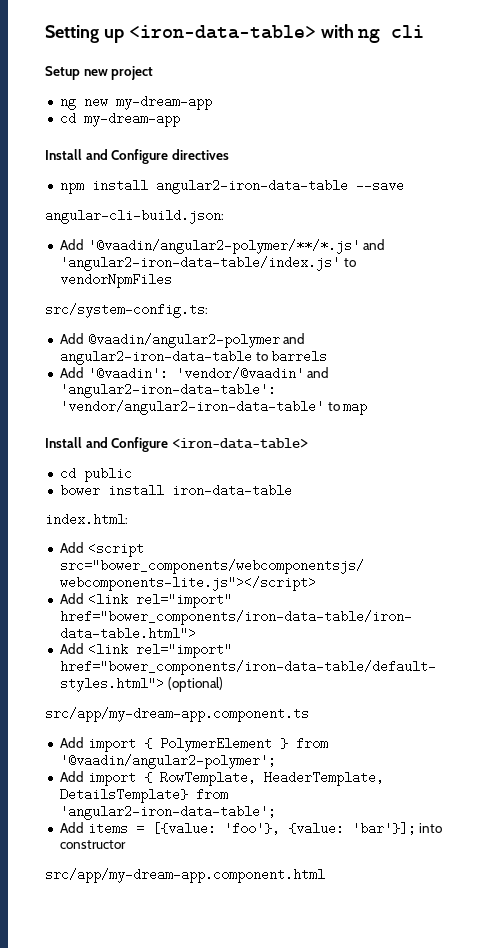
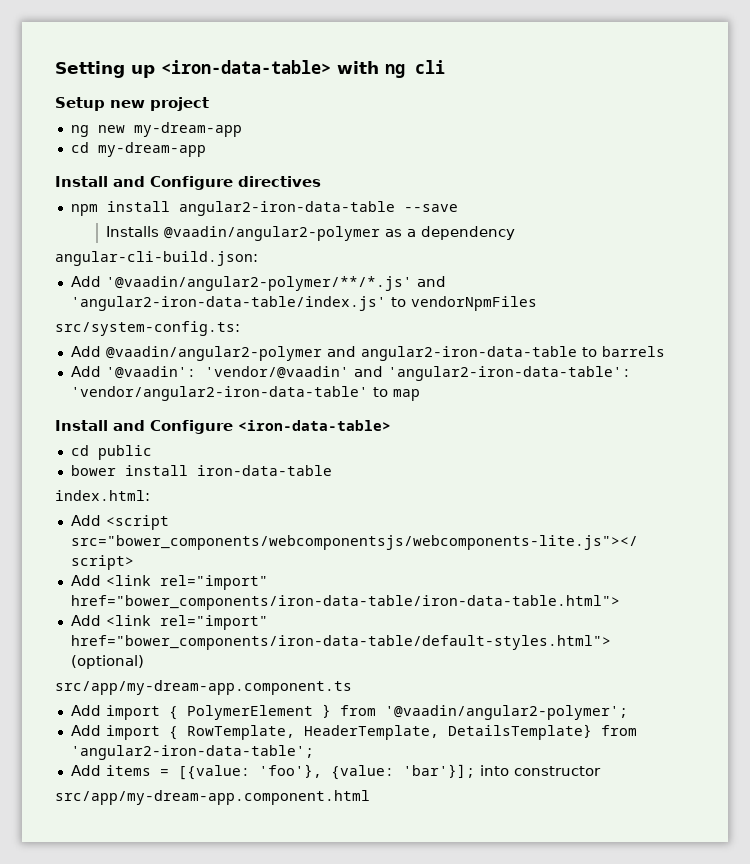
+ Installs @vaadin/angular2-polymer as a dependency

